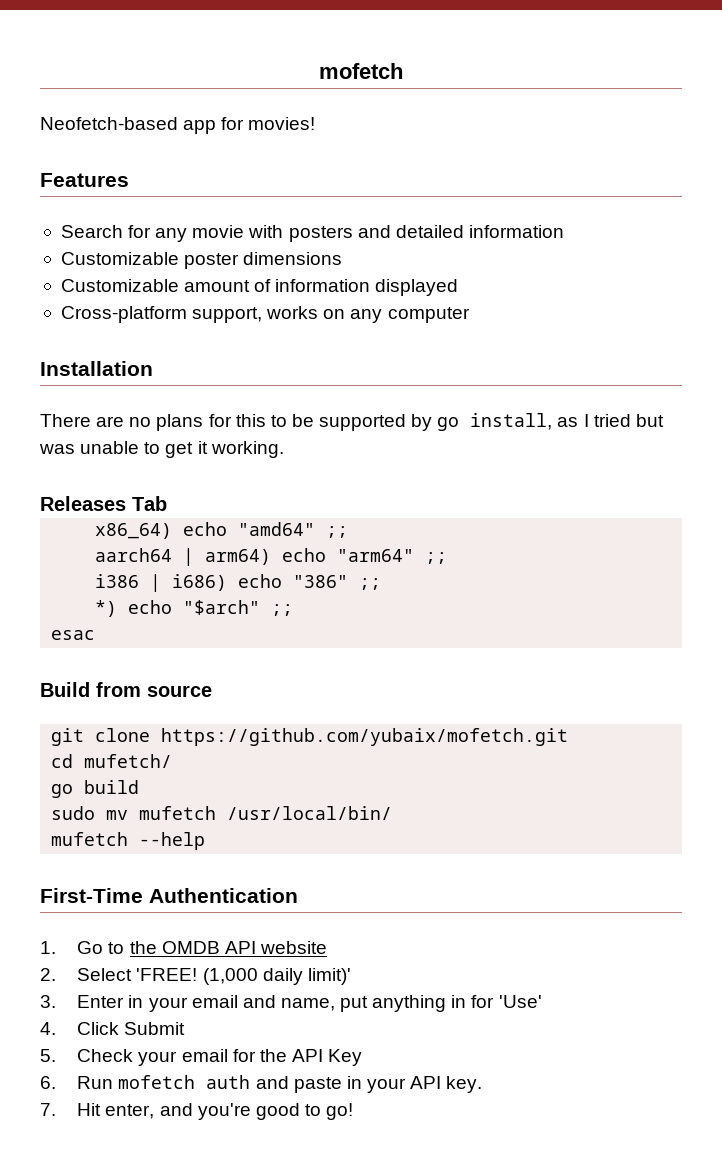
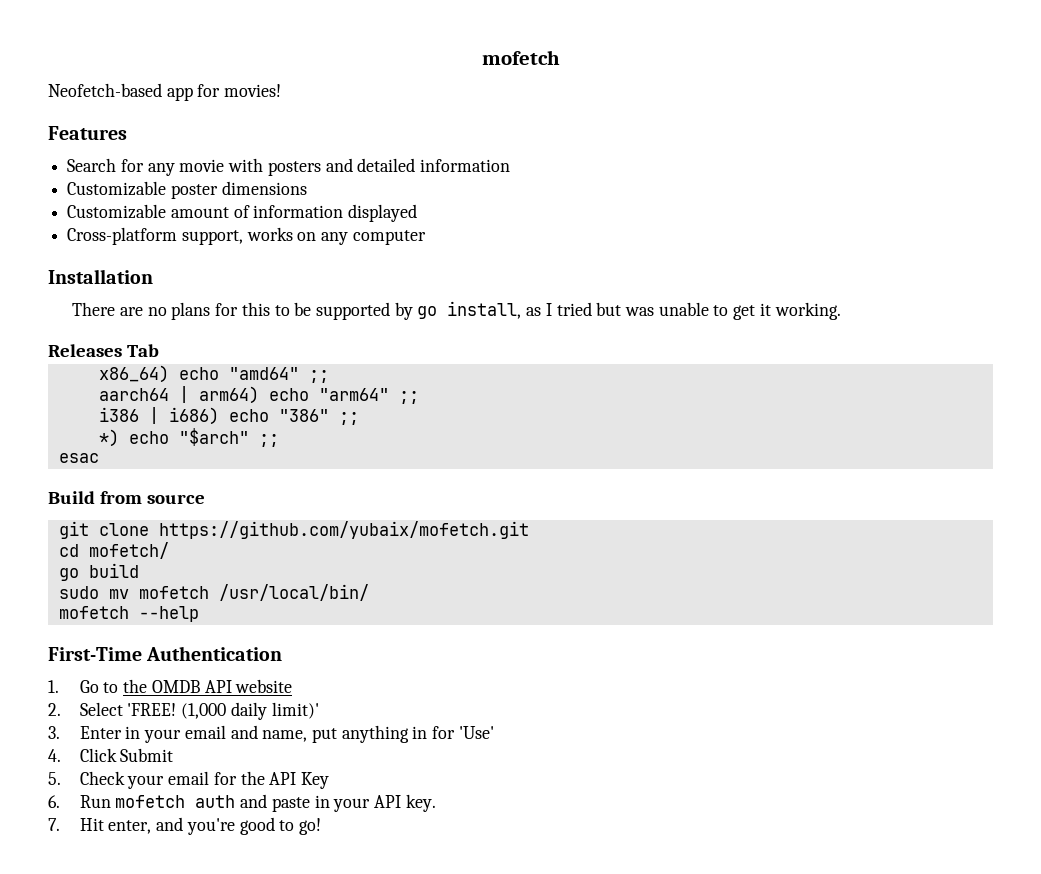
- cd mufetch/
+ cd mofetch/
- sudo mv mufetch /usr/local/bin/
+ sudo mv mofetch /usr/local/bin/
- mufetch --help
+ mofetch --help

